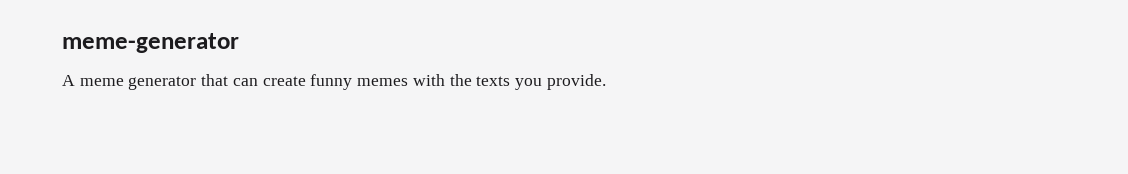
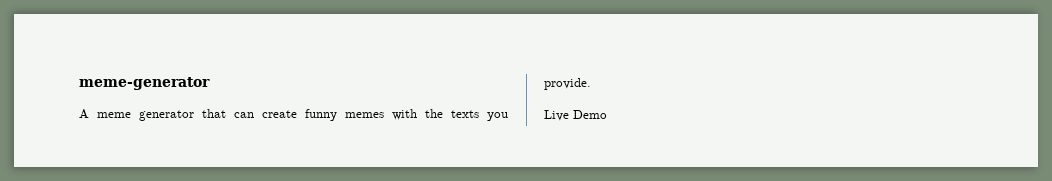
+ Live Demo

